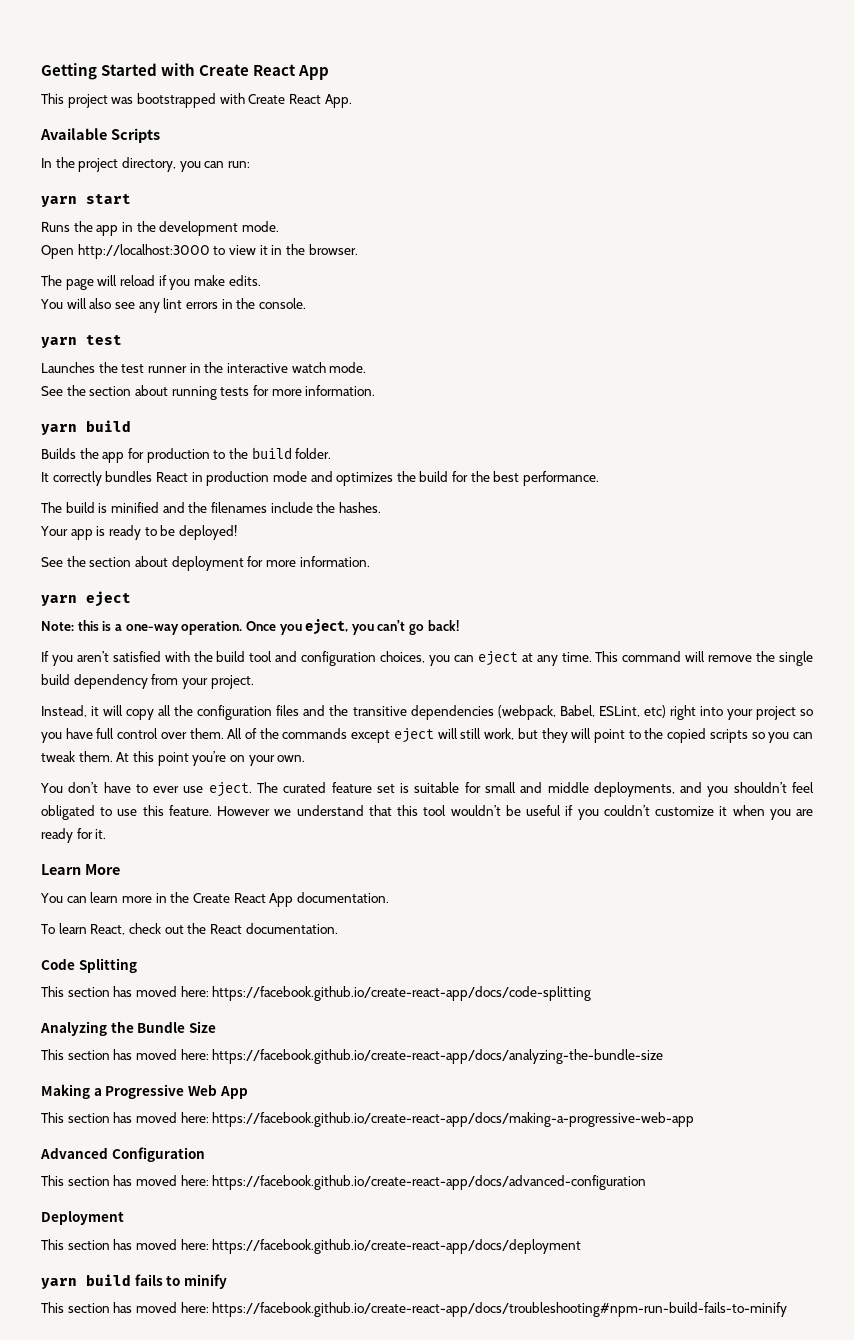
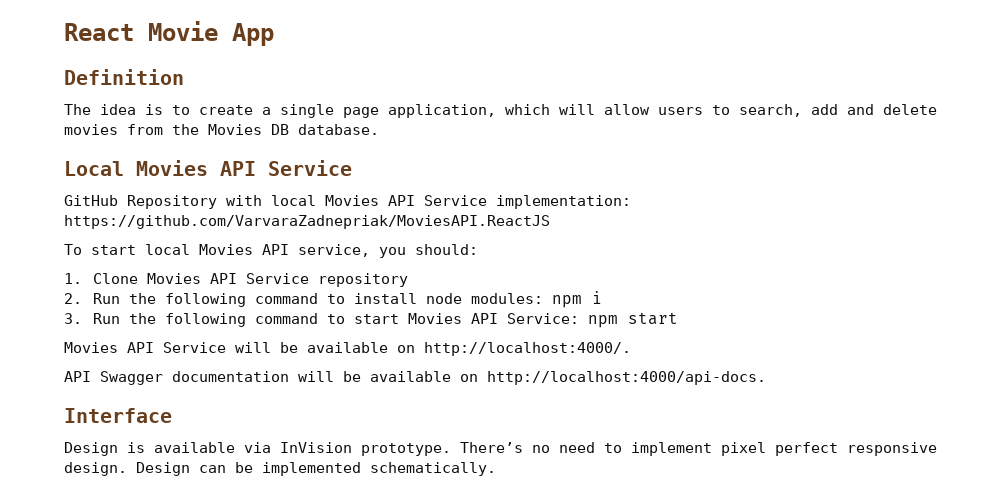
- Getting Started with Create React App
- This project was bootstrapped with Create React App.
- Available Scripts
- In the project directory, you can run:
- yarn start
- Runs the app in the development mode.
- Open http://localhost:3000 to view it in the browser.
- The page will reload if you make edits.
- You will also see any lint errors in the console.
- yarn test
- Launches the test runner in the interactive watch mode.
- See the section about running tests for more information.
- yarn build
- Builds the app for production to the build folder.
- It correctly bundles React in production mode and optimizes the build for the best performance.
- The build is minified and the filenames include the hashes.
- Your app is ready to be deployed!
- See the section about deployment for more information.
- yarn eject
- Note: this is a one-way operation. Once you eject, you can’t go back!
- If you aren’t satisfied with the build tool and configuration choices, you can eject at any time. This command will remove the single build dependency from your project.
- Instead, it will copy all the configuration files and the transitive dependencies (webpack, Babel, ESLint, etc) right into your project so you have full control over them. All of the commands except eject will still work, but they will point to the copied scripts so you can tweak them. At this point you’re on your own.
- You don’t have to ever use eject. The curated feature set is suitable for small and middle deployments, and you shouldn’t feel obligated to use this feature. However we understand that this tool wouldn’t be useful if you couldn’t customize it when you are ready for it.
- Learn More
- You can learn more in the Create React App documentation.
- To learn React, check out the React documentation.
- Code Splitting
- This section has moved here: https://facebook.github.io/create-react-app/docs/code-splitting
- Analyzing the Bundle Size
- This section has moved here: https://facebook.github.io/create-react-app/docs/analyzing-the-bundle-size
- Making a Progressive Web App
- This section has moved here: https://facebook.github.io/create-react-app/docs/making-a-progressive-web-app
- Advanced Configuration
- This section has moved here: https://facebook.github.io/create-react-app/docs/advanced-configuration
- Deployment
- This section has moved here: https://facebook.github.io/create-react-app/docs/deployment
- yarn build fails to minify
- This section has moved here: https://facebook.github.io/create-react-app/docs/troubleshooting#npm-run-build-fails-to-minify
+ React Movie App
+ Definition
+ The idea is to create a single page application, which will allow users to search, add and delete movies from the Movies DB database.
+ Local Movies API Service
+ GitHub Repository with local Movies API Service implementation: https://github.com/VarvaraZadnepriak/MoviesAPI.ReactJS
+ To start local Movies API service, you should:
+ 1. Clone Movies API Service repository
+ 2. Run the following command to install node modules: npm i
+ 3. Run the following command to start Movies API Service: npm start
+ Movies API Service will be available on http://localhost:4000/.
+ API Swagger documentation will be available on http://localhost:4000/api-docs.
+ Interface
+ Design is available via InVision prototype. There’s no need to implement pixel perfect responsive design. Design can be implemented schematically.

